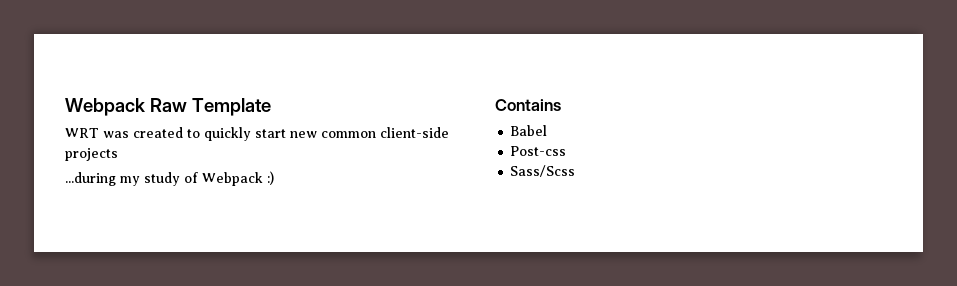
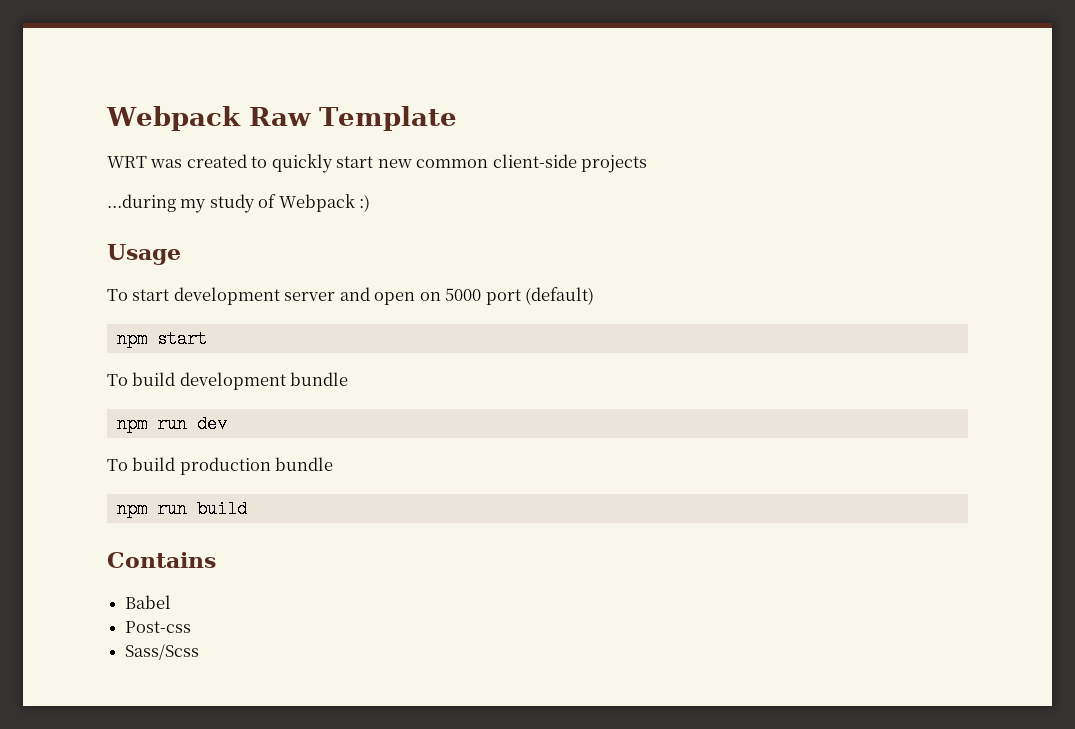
+ Usage
+ To start development server and open on 5000 port (default)
+ npm start
+ To build development bundle
+ npm run dev
+ To build production bundle
+ npm run build

